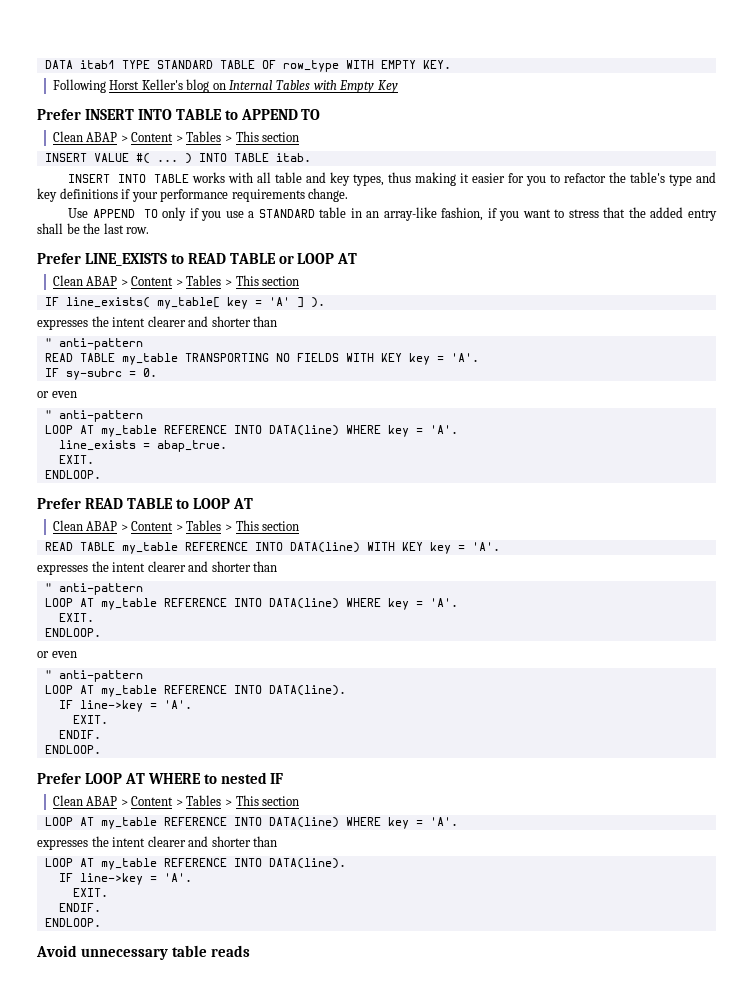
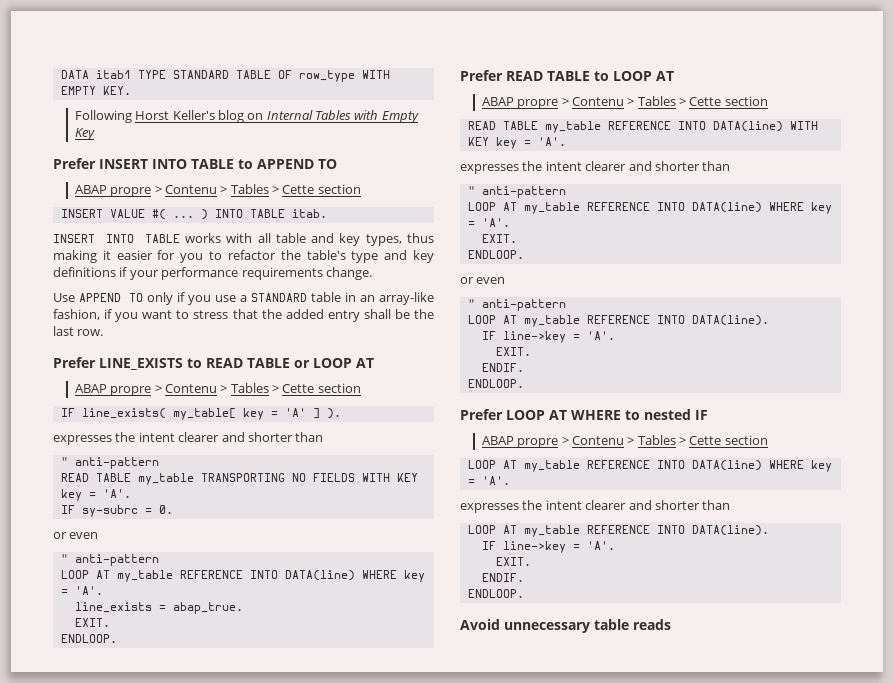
  Prefer INSERT INTO TABLE to APPEND TO
- Clean ABAP > Content > Tables > This section
+ ABAP propre > Contenu > Tables > Cette section
  Prefer LINE_EXISTS to READ TABLE or LOOP AT
- Clean ABAP > Content > Tables > This section
+ ABAP propre > Contenu > Tables > Cette section
  Prefer READ TABLE to LOOP AT
- Clean ABAP > Content > Tables > This section
+ ABAP propre > Contenu > Tables > Cette section
  Prefer LOOP AT WHERE to nested IF
- Clean ABAP > Content > Tables > This section
+ ABAP propre > Contenu > Tables > Cette section

